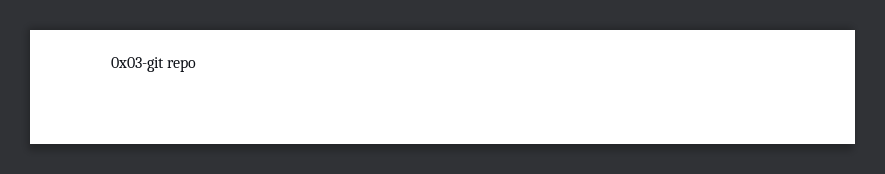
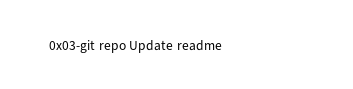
- 0x03-git repo
+ 0x03-git repo Update readme

